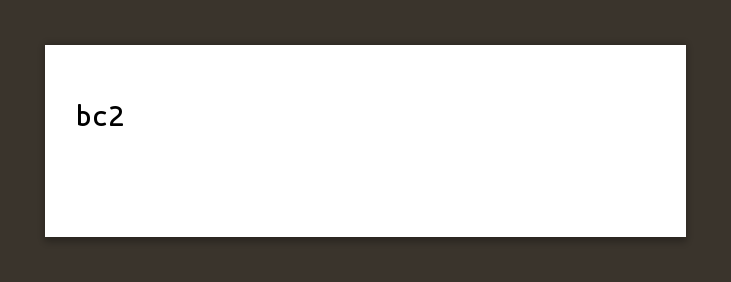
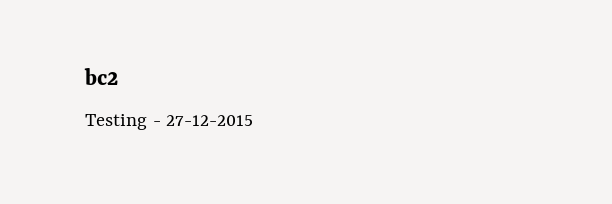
+ Testing - 27-12-2015

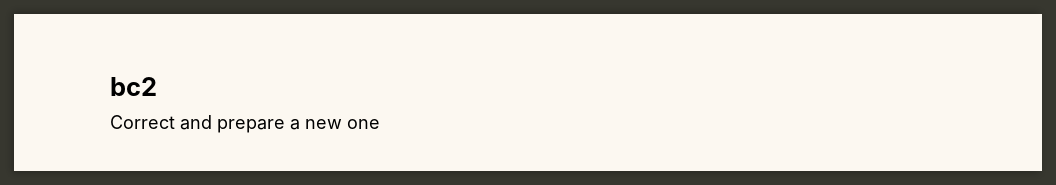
- Testing - 27-12-2015
+ Correct and prepare a new one

